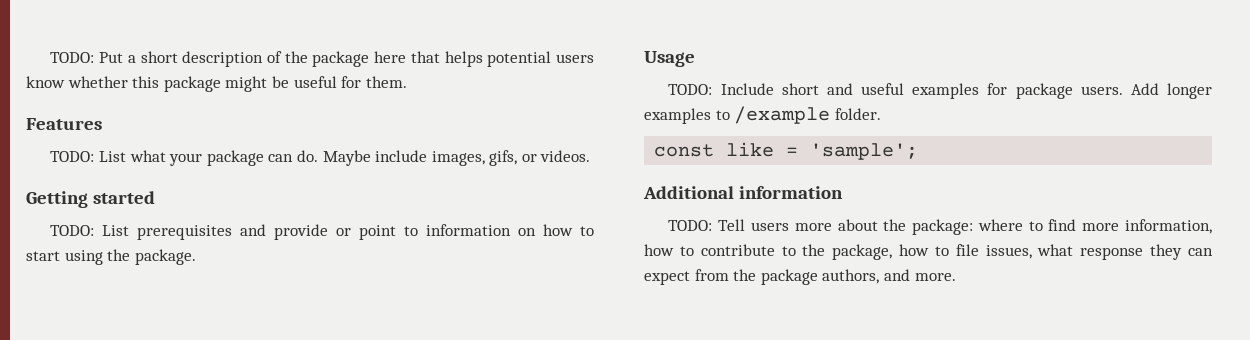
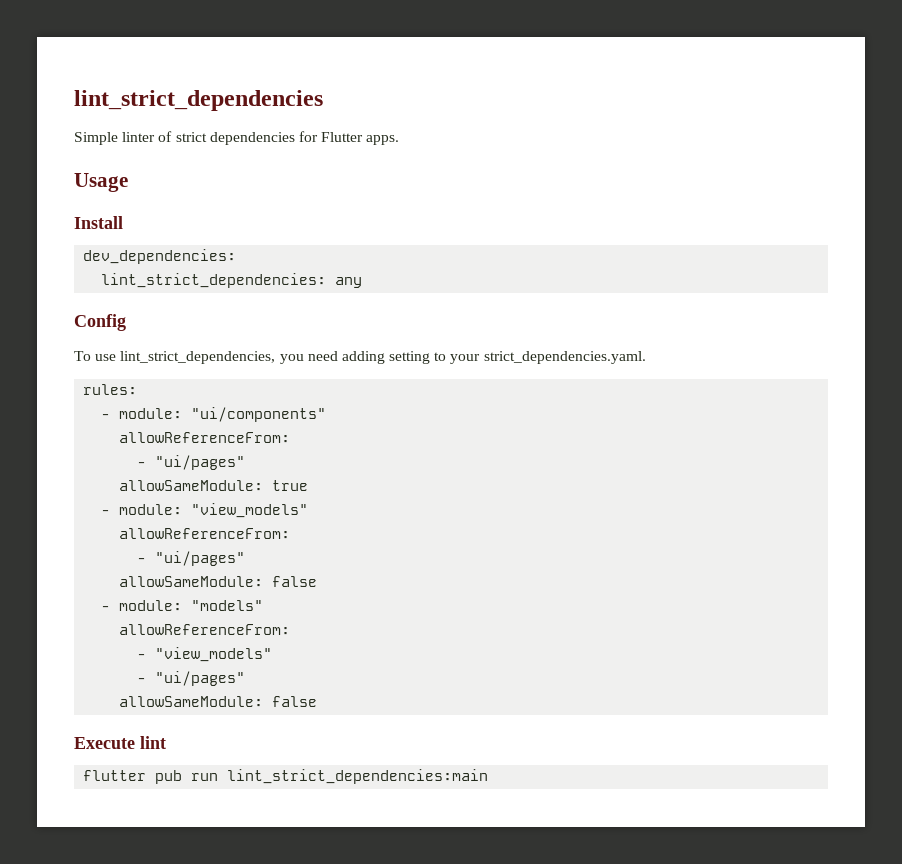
- TODO: Put a short description of the package here that helps potential users know whether this package might be useful for them.
- Features
- TODO: List what your package can do. Maybe include images, gifs, or videos.
- Getting started
- TODO: List prerequisites and provide or point to information on how to start using the package.
+ lint_strict_dependencies
+ Simple linter of strict dependencies for Flutter apps.
  Usage
- TODO: Include short and useful examples for package users. Add longer examples to /example folder.
- const like = 'sample';
- Additional information
- TODO: Tell users more about the package: where to find more information, how to contribute to the package, how to file issues, what response they can expect from the package authors, and more.
+ Install
+ dev_dependencies:
+ lint_strict_dependencies: any
+ Config
+ To use lint_strict_dependencies, you need adding setting to your strict_dependencies.yaml.
+ rules:
+ - module: "ui/components"
+ allowReferenceFrom:
+ - "ui/pages"
+ allowSameModule: true
+ - module: "view_models"
+ allowReferenceFrom:
+ - "ui/pages"
+ allowSameModule: false
+ - module: "models"
+ allowReferenceFrom:
+ - "view_models"
+ - "ui/pages"
+ allowSameModule: false
+ Execute lint
+ flutter pub run lint_strict_dependencies:main

